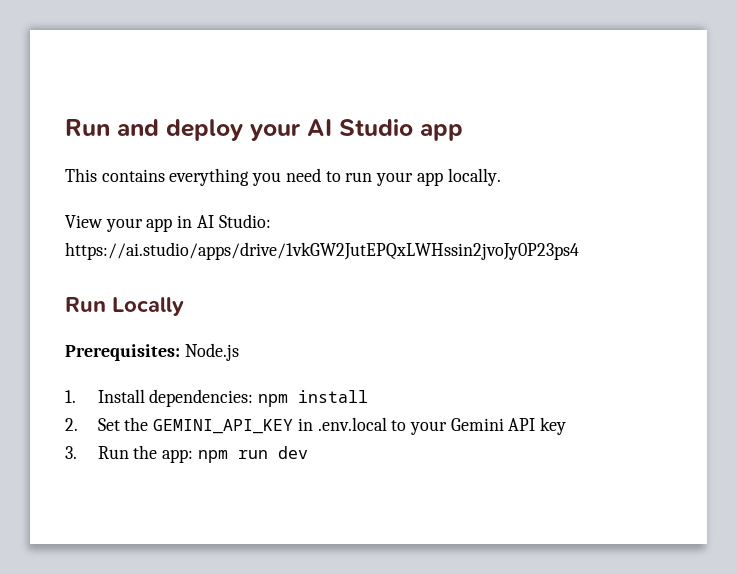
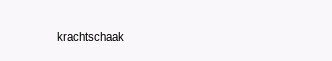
- Run and deploy your AI Studio app
- This contains everything you need to run your app locally.
- View your app in AI Studio: https://ai.studio/apps/drive/1vkGW2JutEPQxLWHssin2jvoJy0P23ps4
- Run Locally
- Prerequisites: Node.js
- 1. Install dependencies: npm install
- 2. Set the GEMINI_API_KEY in .env.local to your Gemini API key
- 3. Run the app: npm run dev
+ krachtschaak

